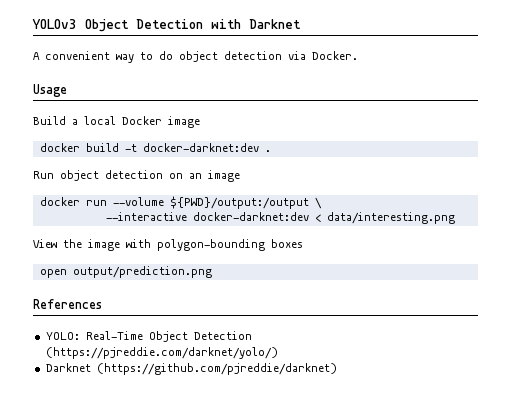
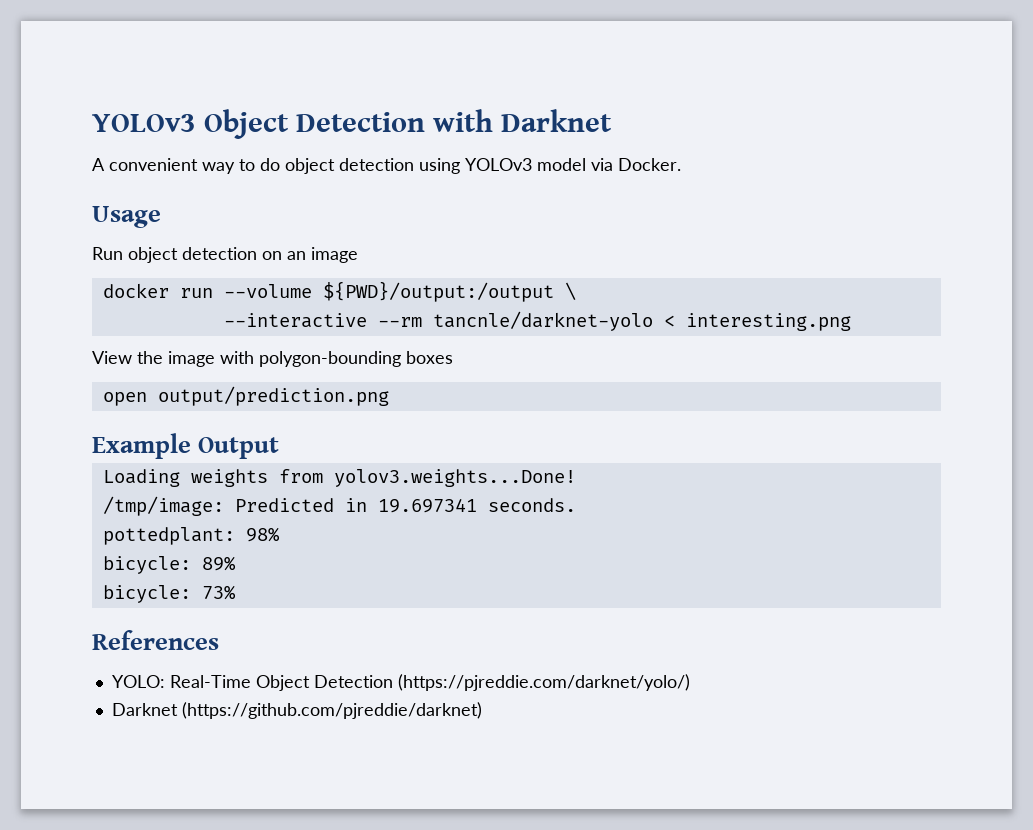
- A convenient way to do object detection via Docker.
+ A convenient way to do object detection using YOLOv3 model via Docker.
- Build a local Docker image
- docker build -t docker-darknet:dev .
- --interactive docker-darknet:dev < data/interesting.png
+ --interactive --rm tancnle/darknet-yolo < interesting.png
+ Example Output
+ Loading weights from yolov3.weights...Done!
+ /tmp/image: Predicted in 19.697341 seconds.
+ pottedplant: 98%
+ bicycle: 89%
+ bicycle: 73%

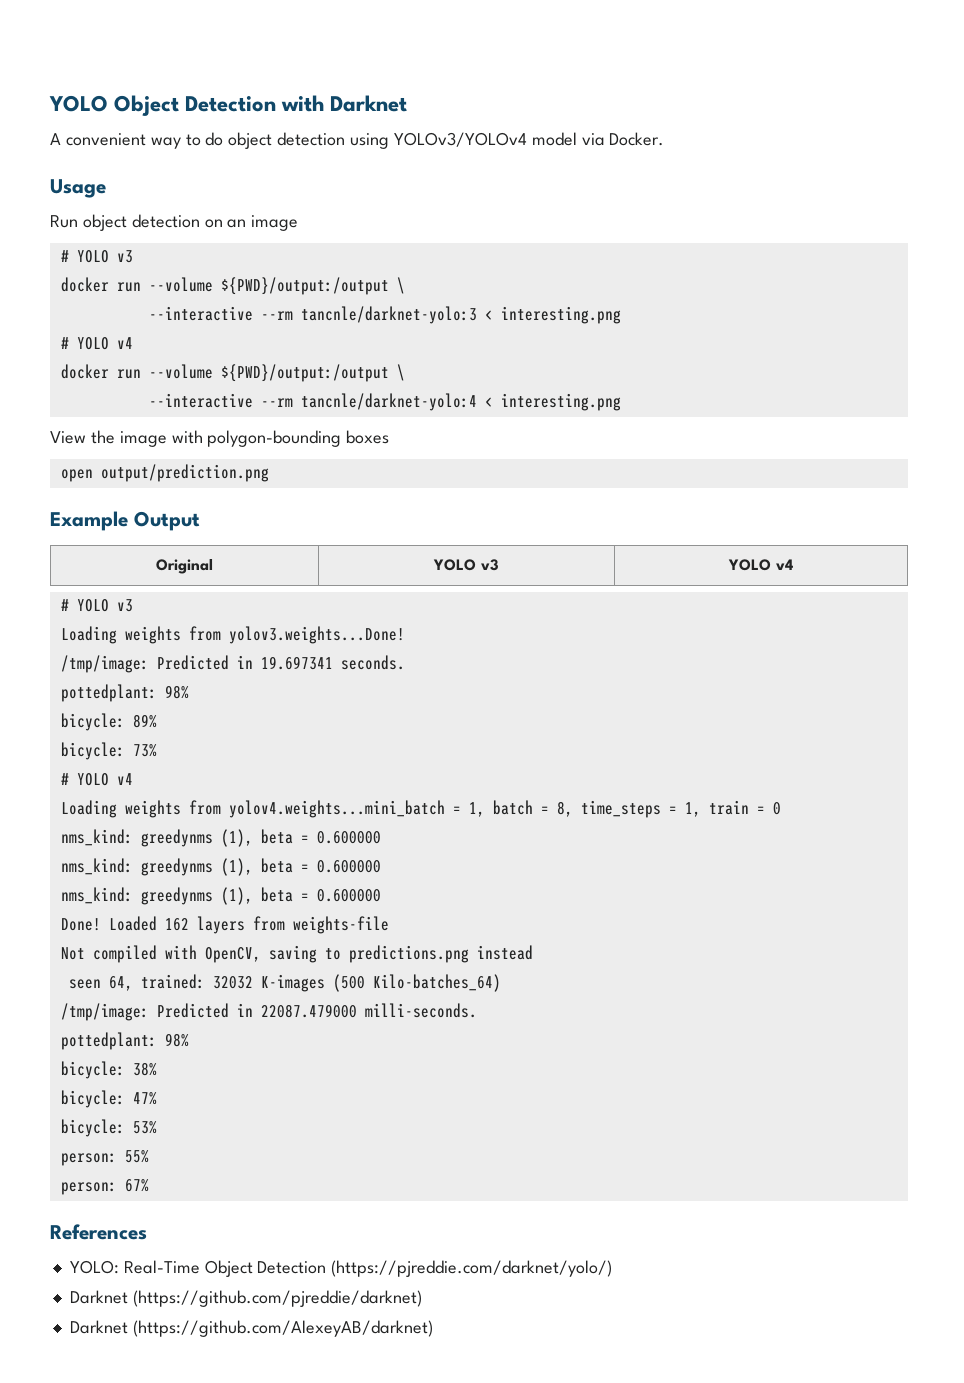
- YOLOv3 Object Detection with Darknet
+ YOLO Object Detection with Darknet
- A convenient way to do object detection using YOLOv3 model via Docker.
+ A convenient way to do object detection using YOLOv3/YOLOv4 model via Docker.
  Run object detection on an image
+ # YOLO v3
  docker run --volume ${PWD}/output:/output \
- --interactive --rm tancnle/darknet-yolo < interesting.png
+ --interactive --rm tancnle/darknet-yolo:3 < interesting.png
+ # YOLO v4
+ docker run --volume ${PWD}/output:/output \
+ --interactive --rm tancnle/darknet-yolo:4 < interesting.png
+ Original | YOLO v3 | YOLO v4
+ # YOLO v3
  bicycle: 73%
+ # YOLO v4
+ Loading weights from yolov4.weights...mini_batch = 1, batch = 8, time_steps = 1, train = 0
+ nms_kind: greedynms (1), beta = 0.600000
+ nms_kind: greedynms (1), beta = 0.600000
+ nms_kind: greedynms (1), beta = 0.600000
+ Done! Loaded 162 layers from weights-file
+ Not compiled with OpenCV, saving to predictions.png instead
+ seen 64, trained: 32032 K-images (500 Kilo-batches_64)
+ /tmp/image: Predicted in 22087.479000 milli-seconds.
+ pottedplant: 98%
+ bicycle: 38%
+ bicycle: 47%
+ bicycle: 53%
+ person: 55%
+ person: 67%
+ Darknet (https://github.com/AlexeyAB/darknet)

